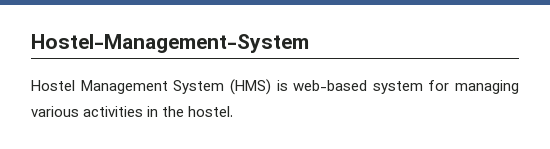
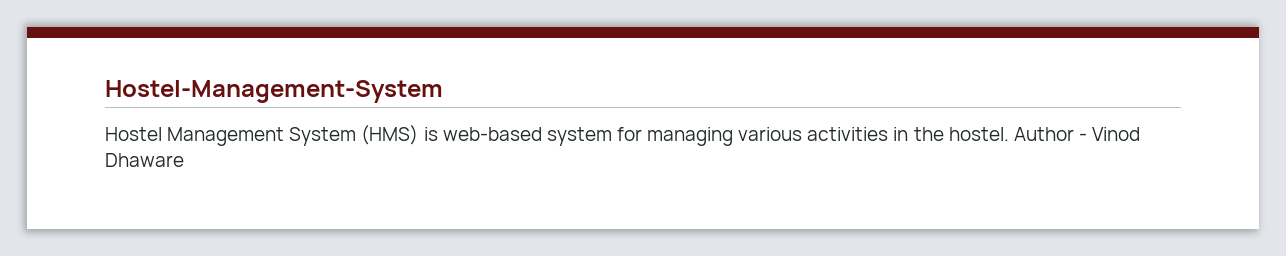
+ Author - Vinod Dhaware

